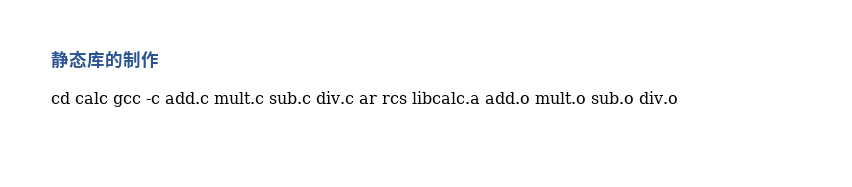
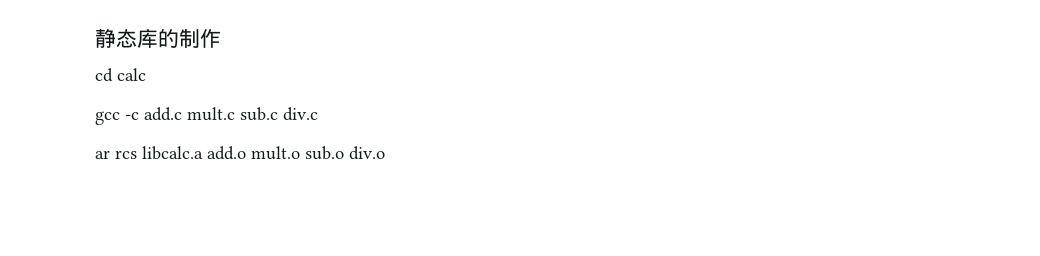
- cd calc gcc -c add.c mult.c sub.c div.c ar rcs libcalc.a add.o mult.o sub.o div.o
+ cd calc
+ gcc -c add.c mult.c sub.c div.c
+ ar rcs libcalc.a add.o mult.o sub.o div.o

